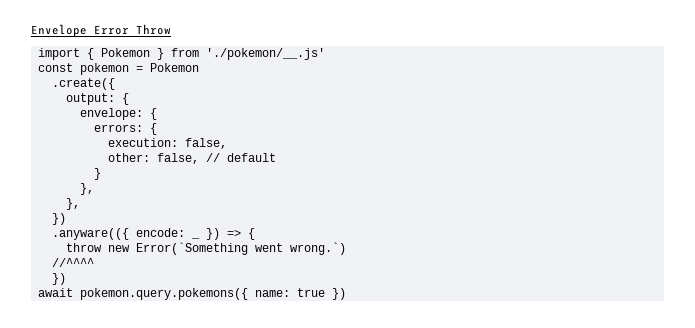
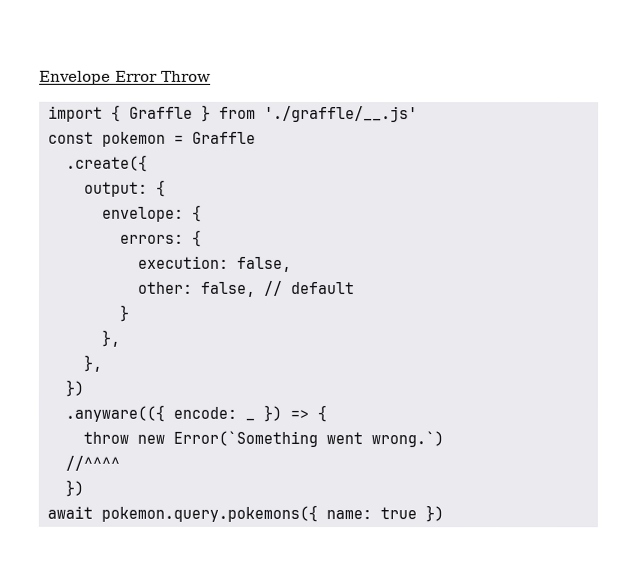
- import { Pokemon } from './pokemon/__.js'
+ import { Graffle } from './graffle/__.js'
- const pokemon = Pokemon
+ const pokemon = Graffle

